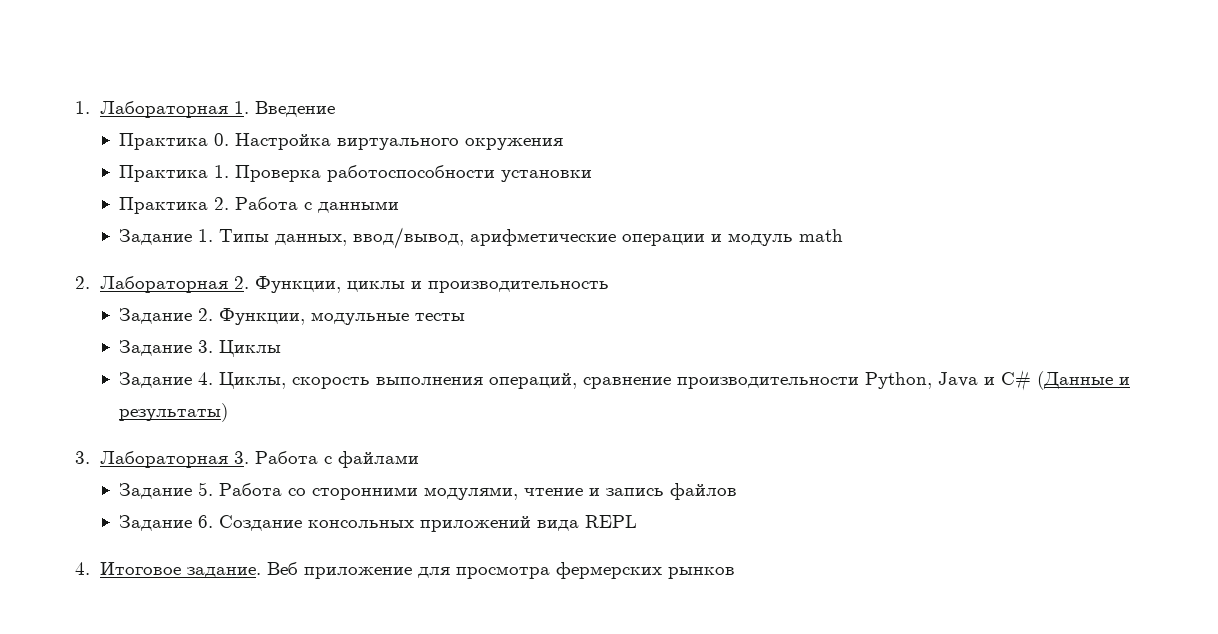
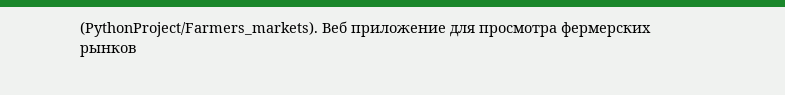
- 1. Лабораторная 1. Введение
- Практика 0. Настройка виртуального окружения
- Практика 1. Проверка работоспособности установки
- Практика 2. Работа с данными
- Задание 1. Типы данных, ввод/вывод, арифметические операции и модуль math
- 2. Лабораторная 2. Функции, циклы и производительность
- Задание 2. Функции, модульные тесты
- Задание 3. Циклы
- Задание 4. Циклы, скорость выполнения операций, сравнение производительности Python, Java и C# (Данные и результаты)
- 3. Лабораторная 3. Работа с файлами
- Задание 5. Работа со сторонними модулями, чтение и запись файлов
- Задание 6. Создание консольных приложений вида REPL
- 4. Итоговое задание.
+ (PythonProject/Farmers_markets).

